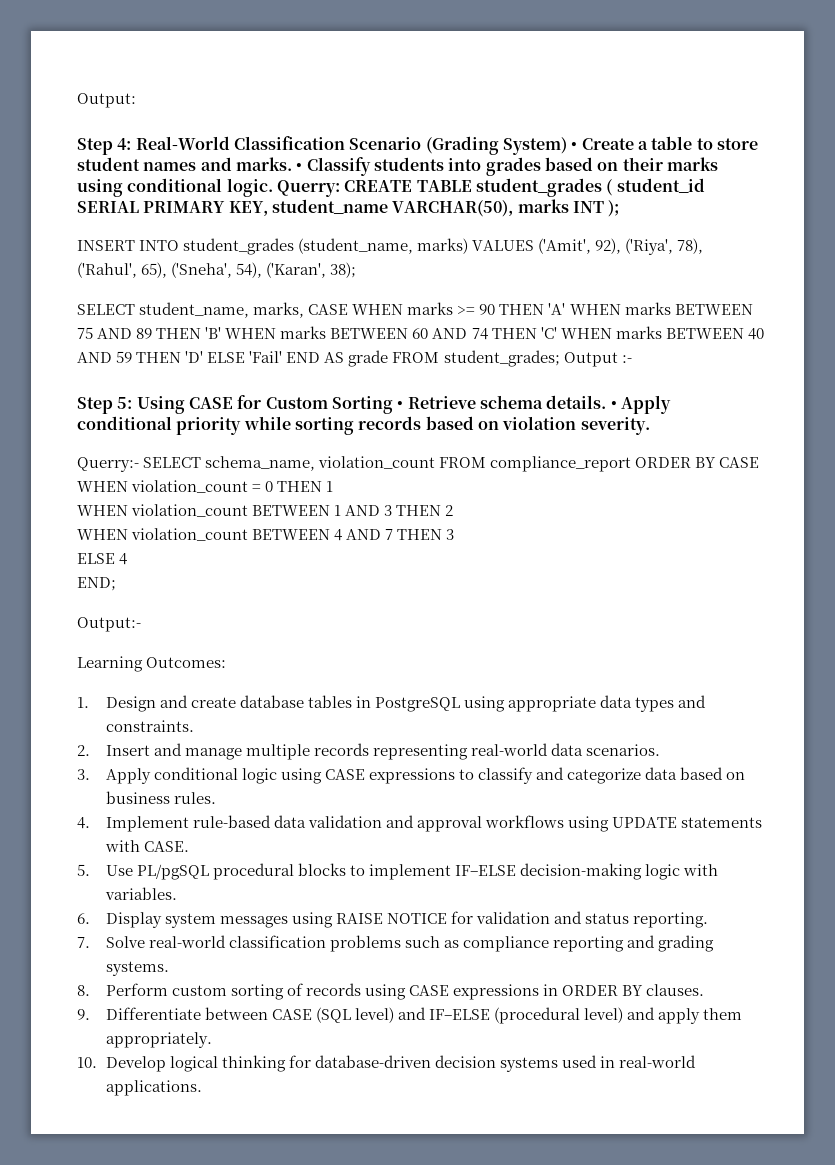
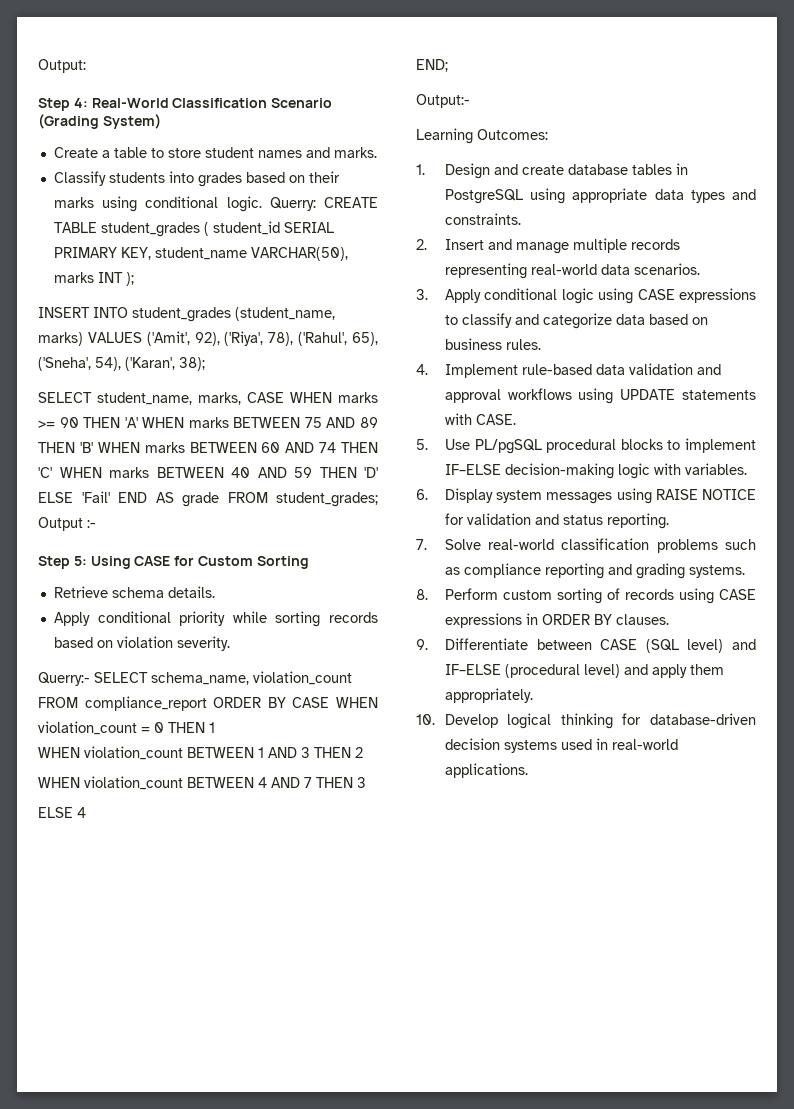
- Step 4: Real-World Classification Scenario (Grading System) • Create a table to store student names and marks. • Classify students into grades based on their marks using conditional logic.
+ Step 4: Real-World Classification Scenario (Grading System)
+ Create a table to store student names and marks.
+ Classify students into grades based on their marks using conditional logic.
- Step 5: Using CASE for Custom Sorting • Retrieve schema details. • Apply conditional priority while sorting records based on violation severity.
+ Step 5: Using CASE for Custom Sorting
+ Retrieve schema details.
+ Apply conditional priority while sorting records based on violation severity.

